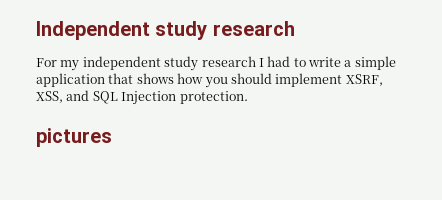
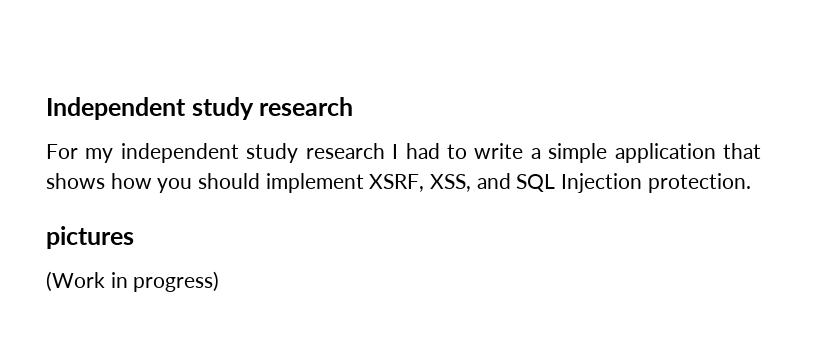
+ (Work in progress)

